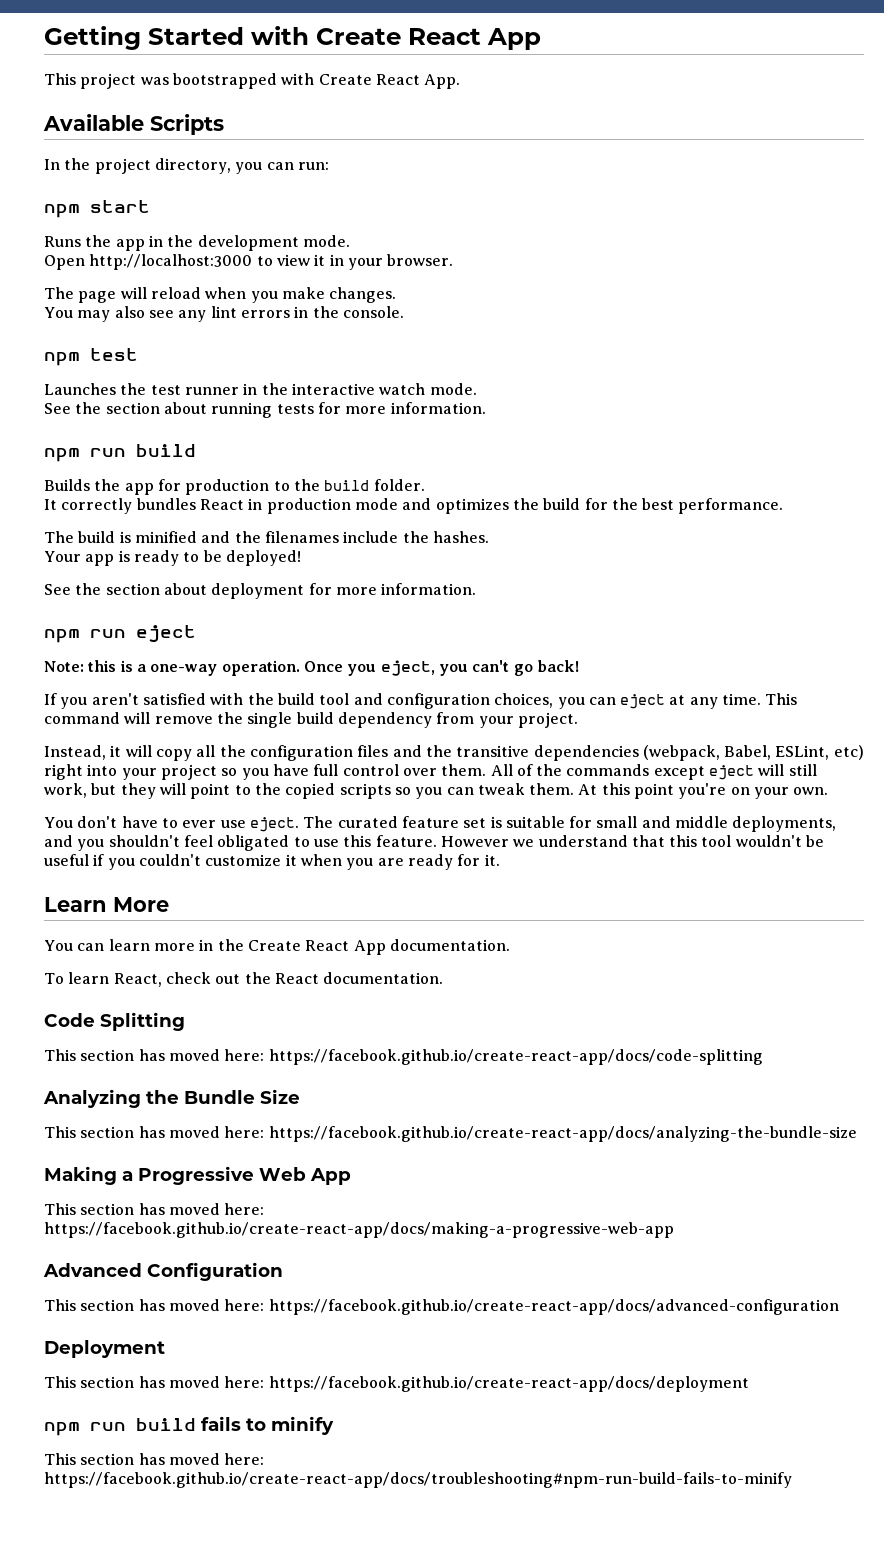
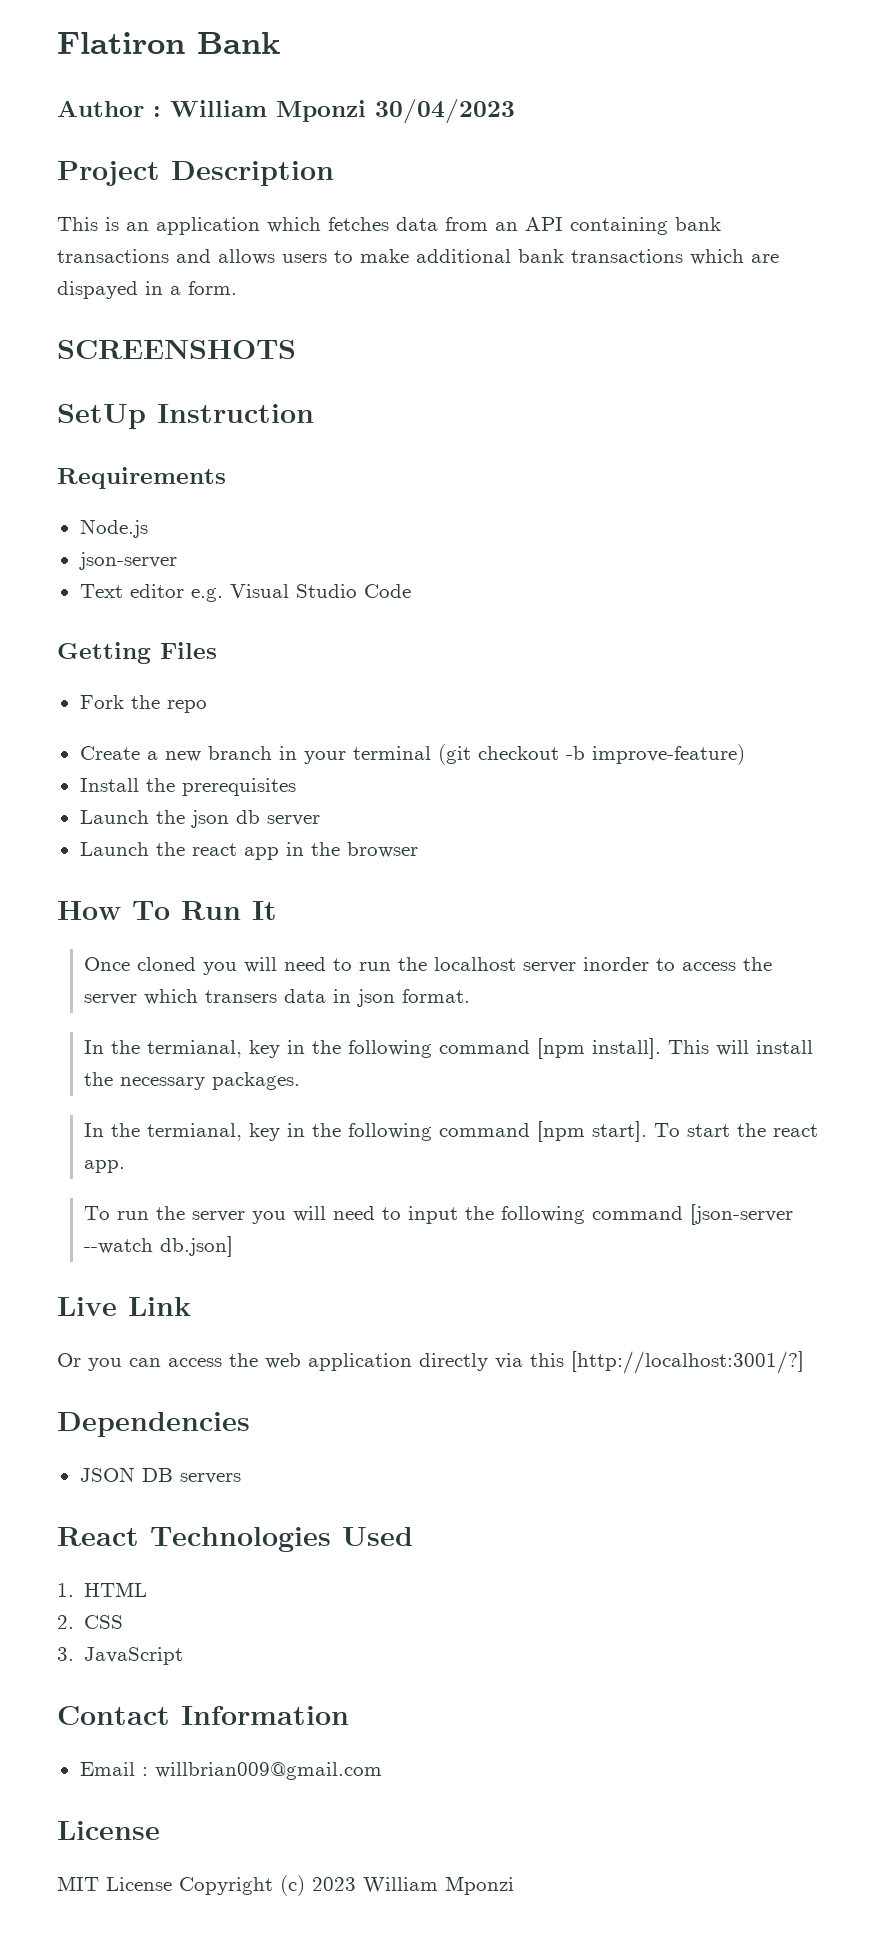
- Getting Started with Create React App
- This project was bootstrapped with Create React App.
- Available Scripts
- In the project directory, you can run:
- npm start
- Runs the app in the development mode.
- Open http://localhost:3000 to view it in your browser.
- The page will reload when you make changes.
- You may also see any lint errors in the console.
- npm test
- Launches the test runner in the interactive watch mode.
- See the section about running tests for more information.
- npm run build
- Builds the app for production to the build folder.
- It correctly bundles React in production mode and optimizes the build for the best performance.
- The build is minified and the filenames include the hashes.
- Your app is ready to be deployed!
- See the section about deployment for more information.
- npm run eject
- Note: this is a one-way operation. Once you eject, you can't go back!
- If you aren't satisfied with the build tool and configuration choices, you can eject at any time. This command will remove the single build dependency from your project.
- Instead, it will copy all the configuration files and the transitive dependencies (webpack, Babel, ESLint, etc) right into your project so you have full control over them. All of the commands except eject will still work, but they will point to the copied scripts so you can tweak them. At this point you're on your own.
- You don't have to ever use eject. The curated feature set is suitable for small and middle deployments, and you shouldn't feel obligated to use this feature. However we understand that this tool wouldn't be useful if you couldn't customize it when you are ready for it.
- Learn More
- You can learn more in the Create React App documentation.
- To learn React, check out the React documentation.
- Code Splitting
- This section has moved here: https://facebook.github.io/create-react-app/docs/code-splitting
- Analyzing the Bundle Size
- This section has moved here: https://facebook.github.io/create-react-app/docs/analyzing-the-bundle-size
- Making a Progressive Web App
- This section has moved here: https://facebook.github.io/create-react-app/docs/making-a-progressive-web-app
- Advanced Configuration
- This section has moved here: https://facebook.github.io/create-react-app/docs/advanced-configuration
- Deployment
- This section has moved here: https://facebook.github.io/create-react-app/docs/deployment
- npm run build fails to minify
- This section has moved here: https://facebook.github.io/create-react-app/docs/troubleshooting#npm-run-build-fails-to-minify
+ Flatiron Bank
+ Author : William Mponzi 30/04/2023
+ Project Description
+ This is an application which fetches data from an API containing bank transactions and allows users to make additional bank transactions which are dispayed in a form.
+ SCREENSHOTS
+ SetUp Instruction
+ Requirements
+ Node.js
+ json-server
+ Text editor e.g. Visual Studio Code
+ Getting Files
+ Fork the repo
+ Create a new branch in your terminal (git checkout -b improve-feature)
+ Install the prerequisites
+ Launch the json db server
+ Launch the react app in the browser
+ How To Run It
+ Once cloned you will need to run the localhost server inorder to access the server which transers data in json format.
+ In the termianal, key in the following command [npm install]. This will install the necessary packages.
+ In the termianal, key in the following command [npm start]. To start the react app.
+ To run the server you will need to input the following command [json-server --watch db.json]
+ Live Link
+ Or you can access the web application directly via this [http://localhost:3001/?]
+ Dependencies
+ JSON DB servers
+ React Technologies Used
+ 1. HTML
+ 2. CSS
+ 3. JavaScript
+ Contact Information
+ Email : willbrian009@gmail.com
+ License
+ MIT License Copyright (c) 2023 William Mponzi

